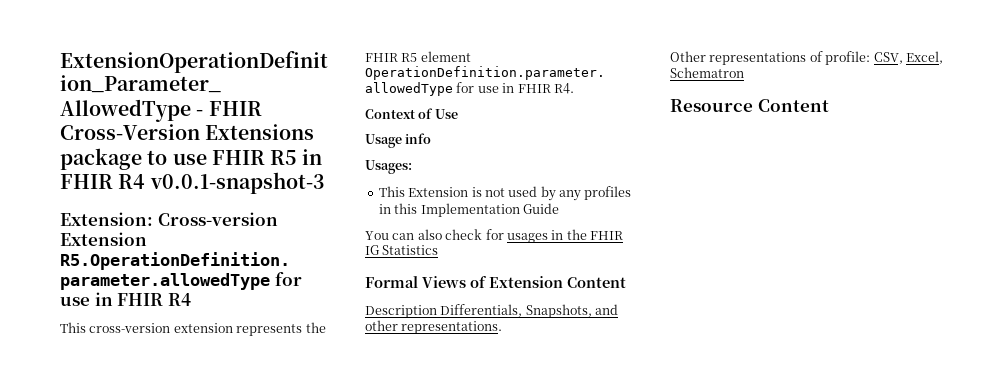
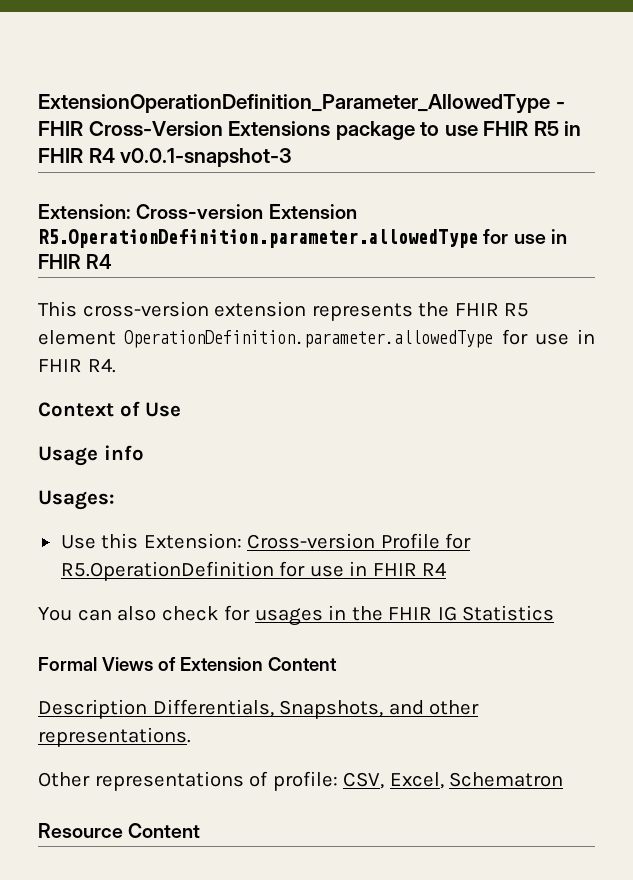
- This Extension is not used by any profiles in this Implementation Guide
+ Use this Extension: Cross-version Profile for R5.OperationDefinition for use in FHIR R4

